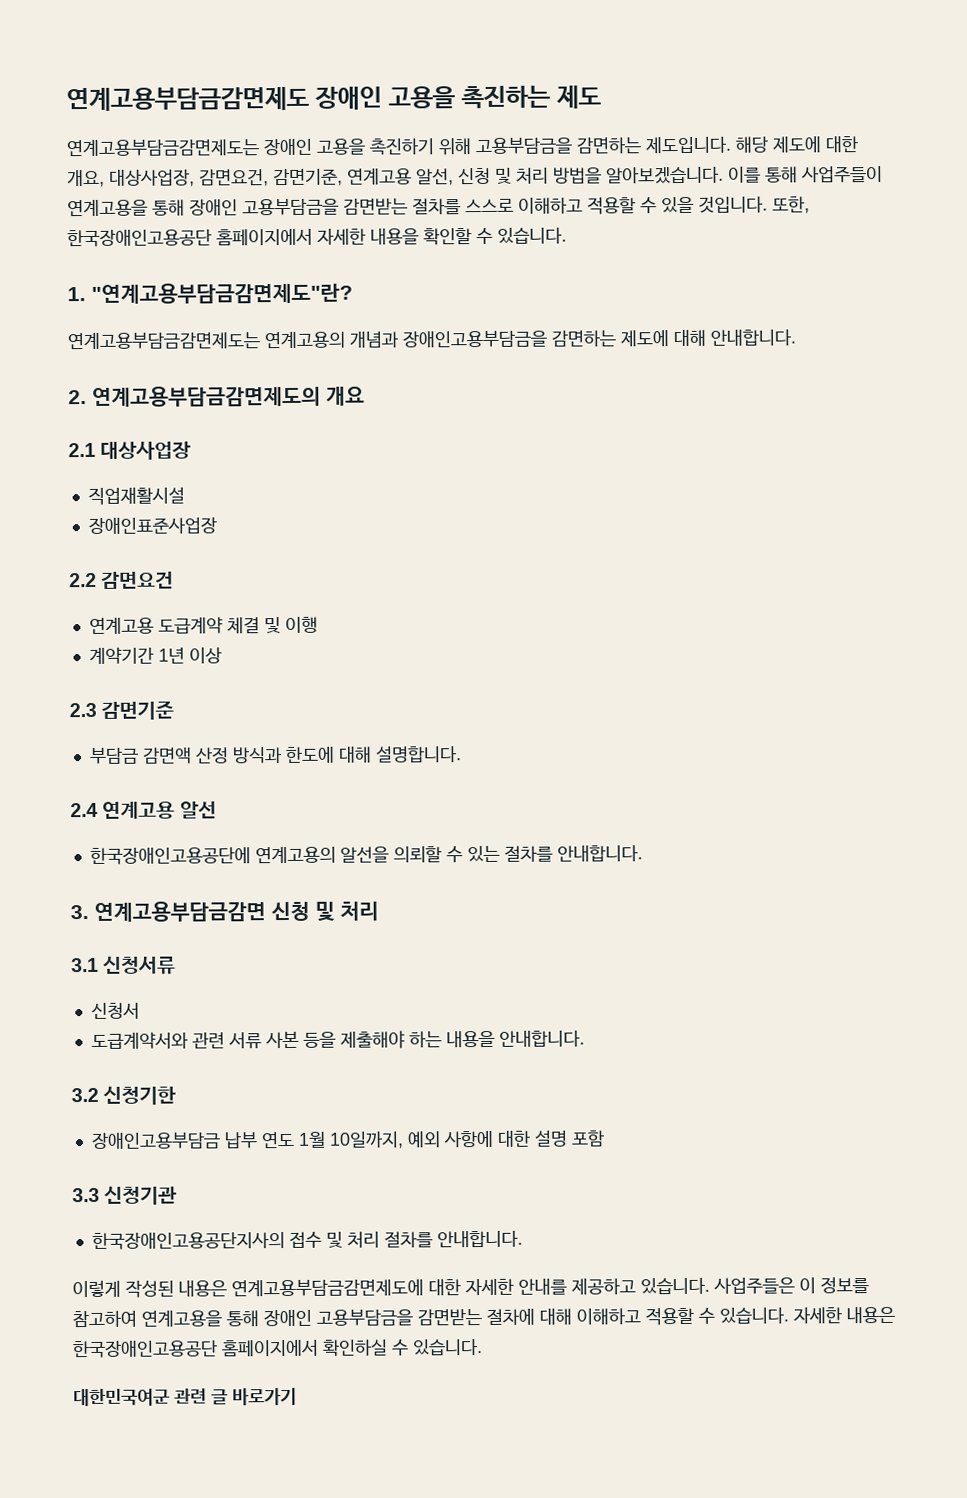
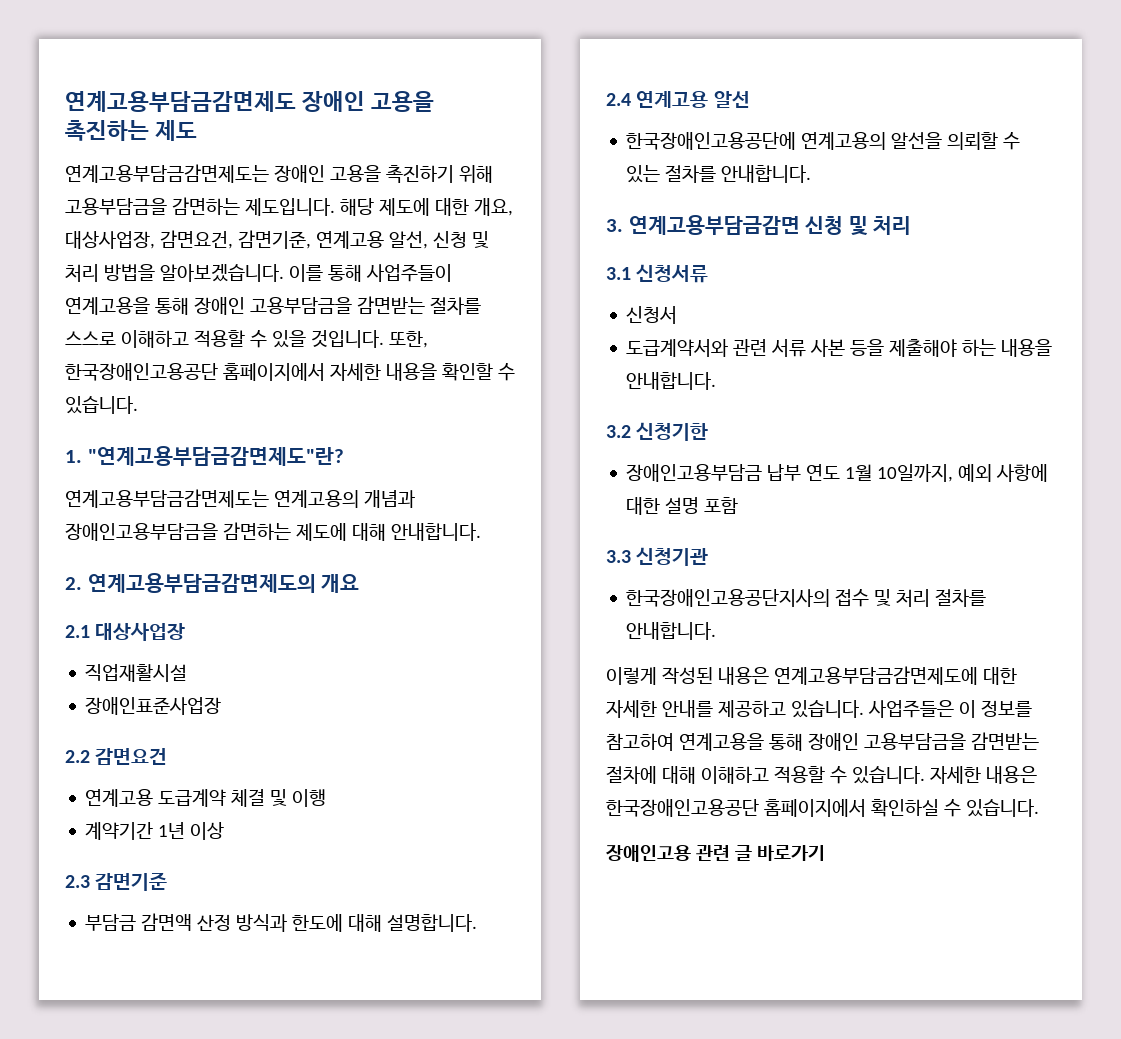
- 대한민국여군 관련 글 바로가기
+ 장애인고용 관련 글 바로가기

